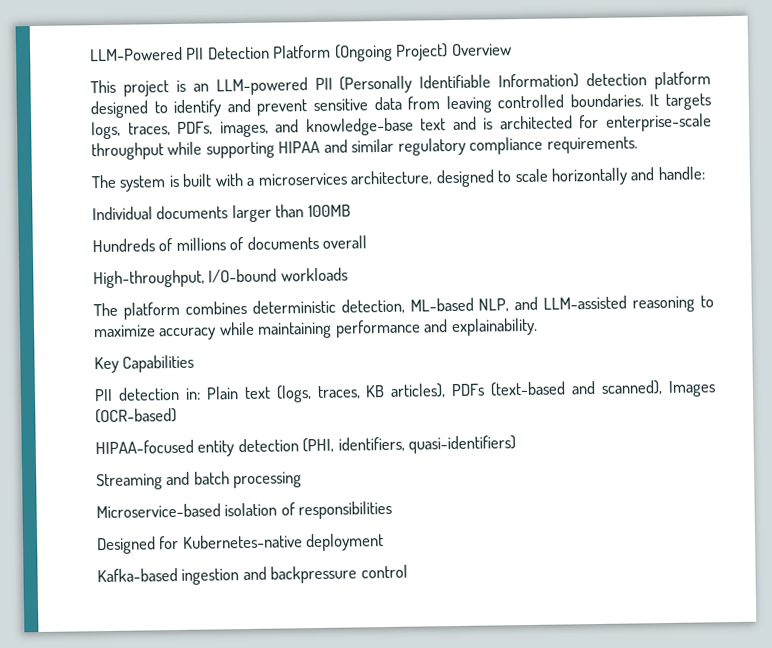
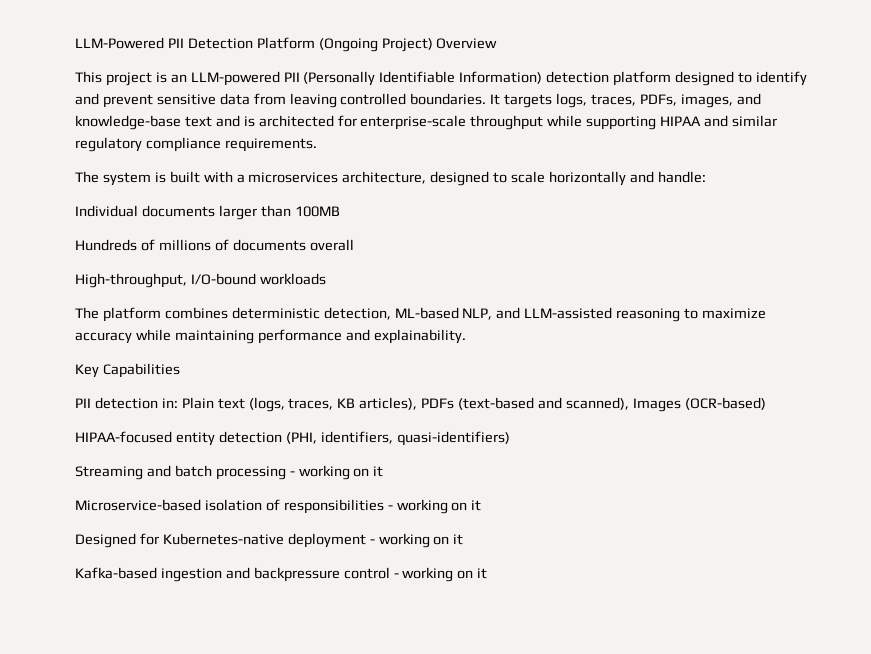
- Streaming and batch processing
+ Streaming and batch processing - working on it
- Microservice-based isolation of responsibilities
+ Microservice-based isolation of responsibilities - working on it
- Designed for Kubernetes-native deployment
+ Designed for Kubernetes-native deployment - working on it
- Kafka-based ingestion and backpressure control
+ Kafka-based ingestion and backpressure control - working on it

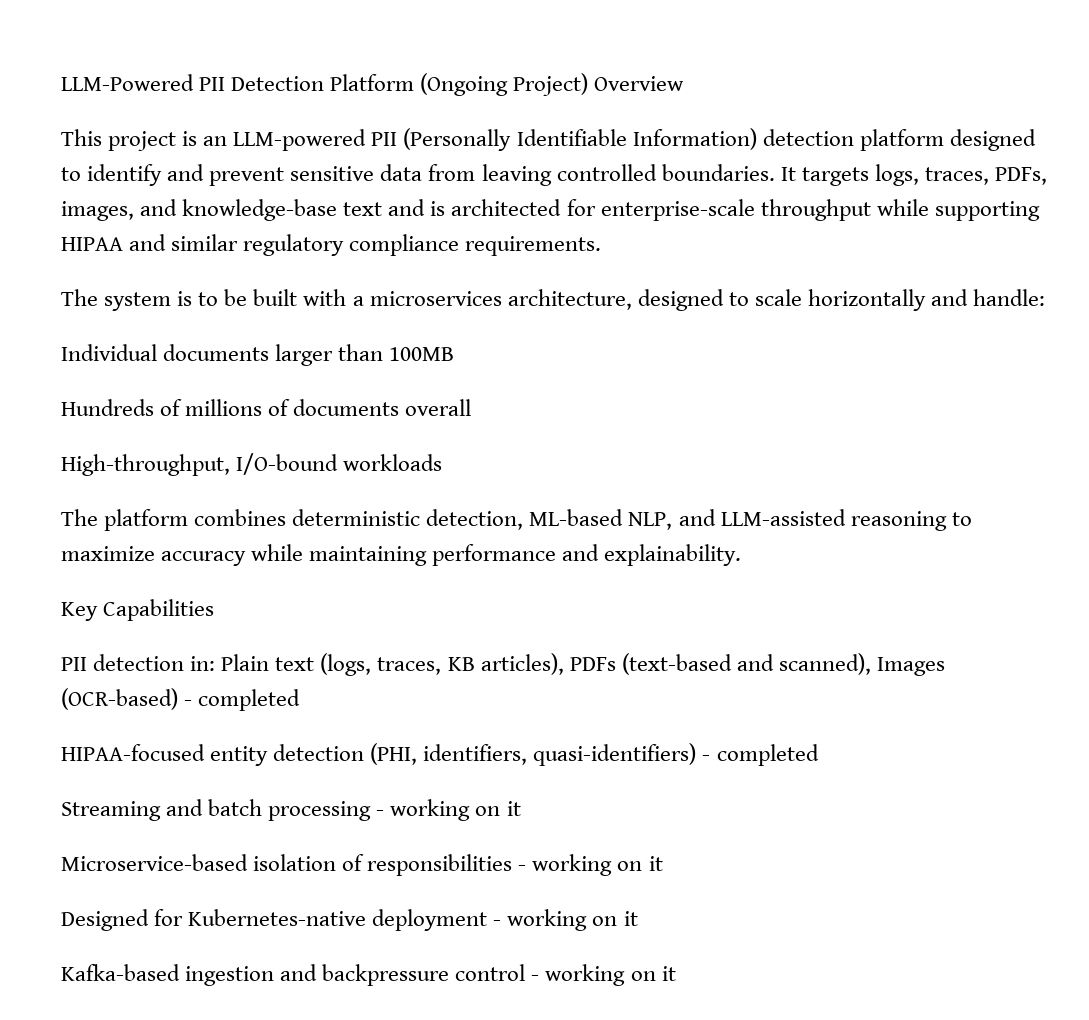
- The system is built with a microservices architecture, designed to scale horizontally and handle:
+ The system is to be built with a microservices architecture, designed to scale horizontally and handle:
- PII detection in: Plain text (logs, traces, KB articles), PDFs (text-based and scanned), Images (OCR-based)
+ PII detection in: Plain text (logs, traces, KB articles), PDFs (text-based and scanned), Images (OCR-based) - completed
- HIPAA-focused entity detection (PHI, identifiers, quasi-identifiers)
+ HIPAA-focused entity detection (PHI, identifiers, quasi-identifiers) - completed

